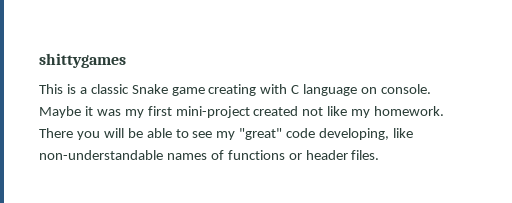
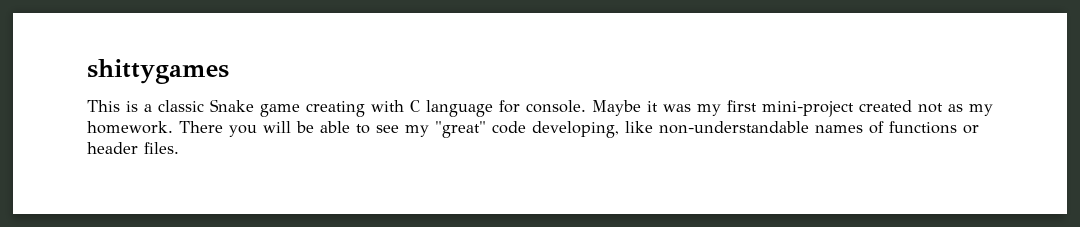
- This is a classic Snake game creating with C language on console.
+ This is a classic Snake game creating with C language for console.
- Maybe it was my first mini-project created not like my homework.
+ Maybe it was my first mini-project created not as my homework.

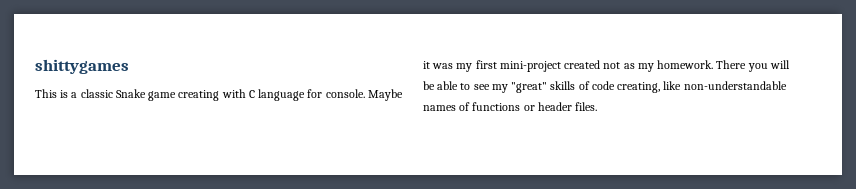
- There you will be able to see my "great" code developing, like non-understandable names of functions or header files.
+ There you will be able to see my "great" skills of code creating, like non-understandable names of functions or header files.

